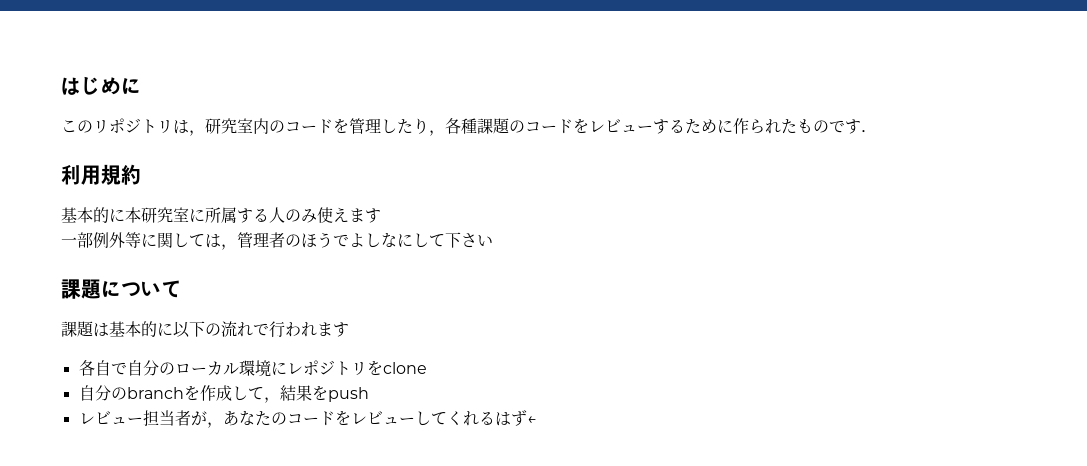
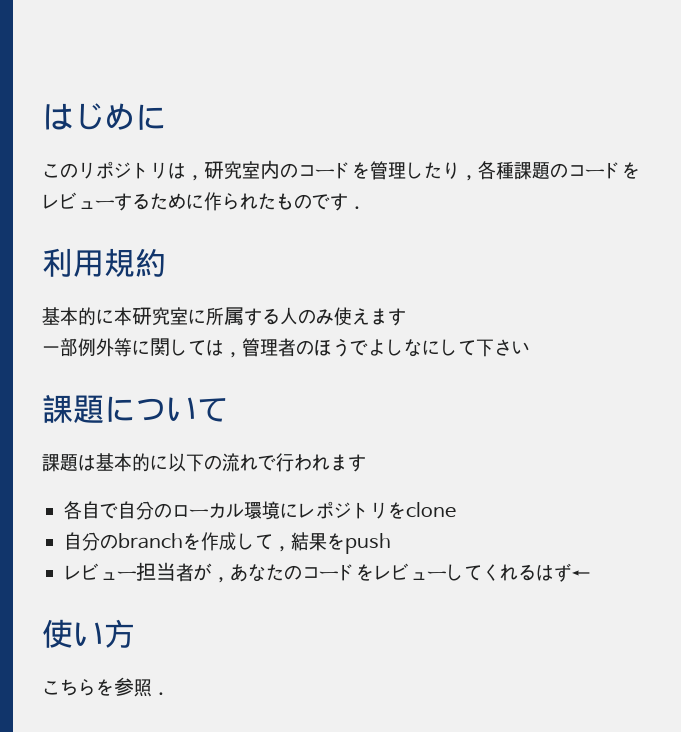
+ 使い方
+ こちらを参照．

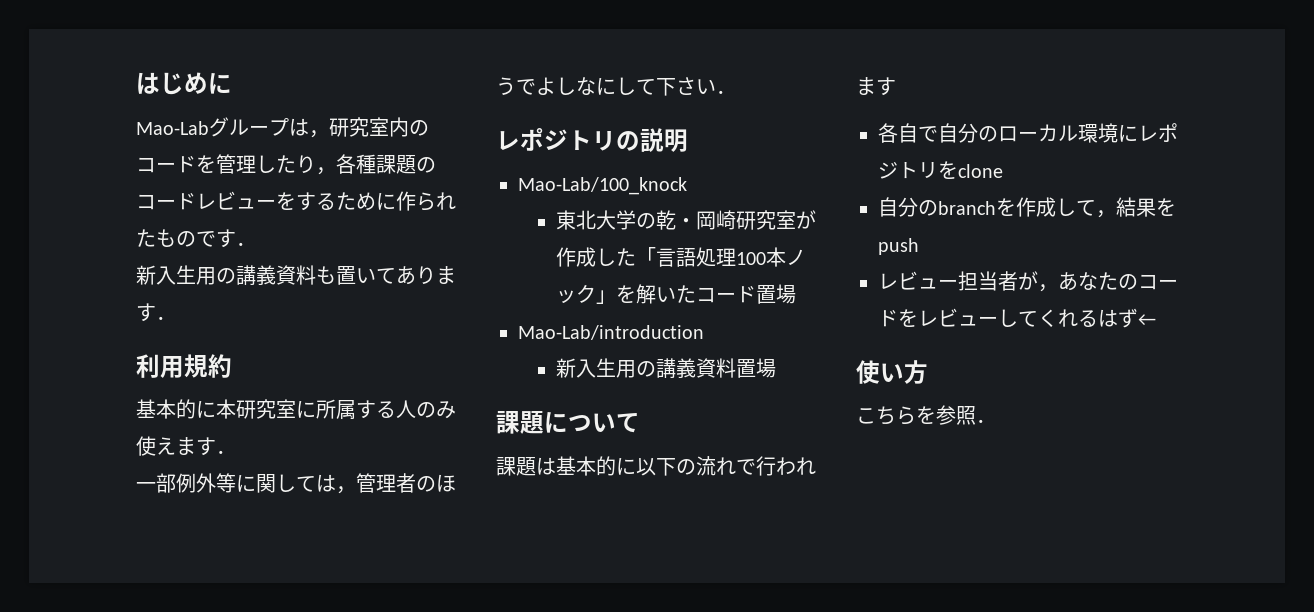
- このリポジトリは，研究室内のコードを管理したり，各種課題のコードをレビューするために作られたものです．
+ Mao-Labグループは，研究室内のコードを管理したり，各種課題のコードレビューをするために作られたものです．
+ 新入生用の講義資料も置いてあります．
- 基本的に本研究室に所属する人のみ使えます
+ 基本的に本研究室に所属する人のみ使えます．
- 一部例外等に関しては，管理者のほうでよしなにして下さい
+ 一部例外等に関しては，管理者のほうでよしなにして下さい．
+ レポジトリの説明
+ Mao-Lab/100_knock
+ 東北大学の乾・岡崎研究室が作成した「言語処理100本ノック」を解いたコード置場
+ Mao-Lab/introduction
+ 新入生用の講義資料置場

